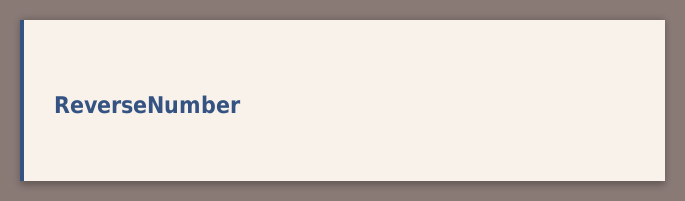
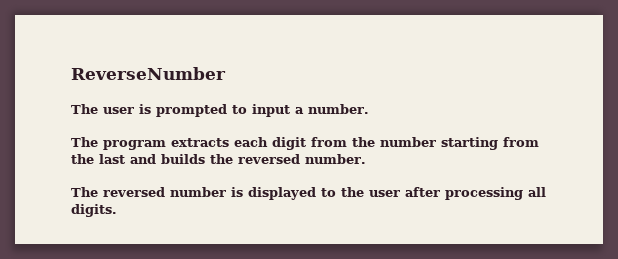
+ The user is prompted to input a number.
+ The program extracts each digit from the number starting from the last and builds the reversed number.
+ The reversed number is displayed to the user after processing all digits.

